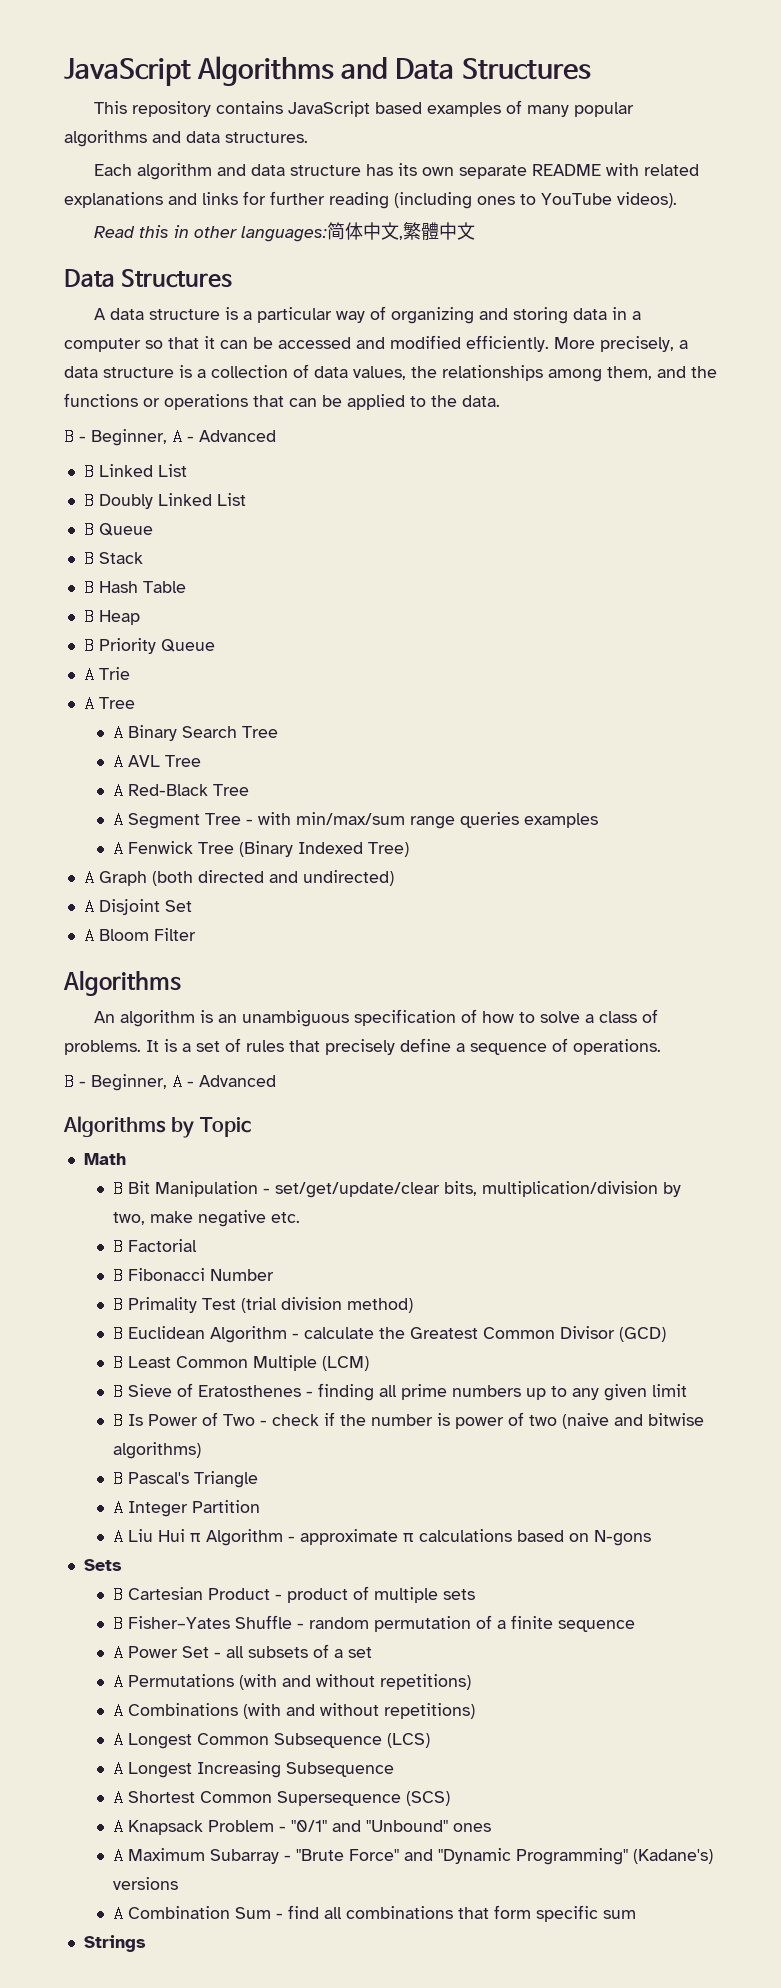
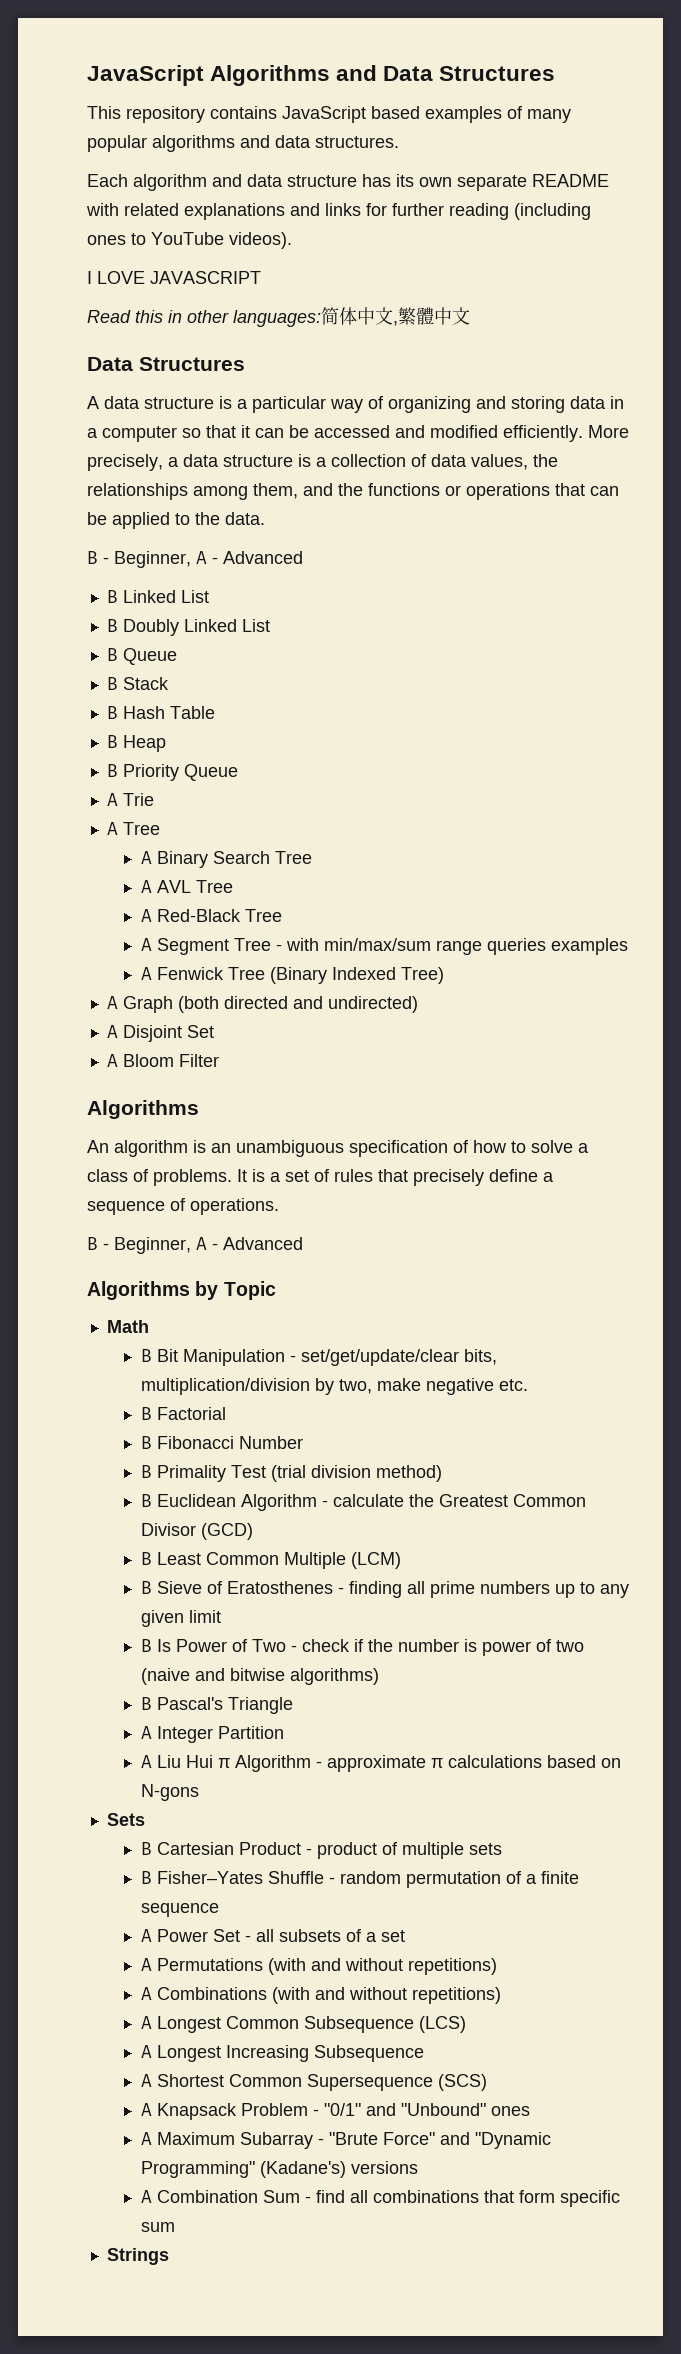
+ I LOVE JAVASCRIPT

